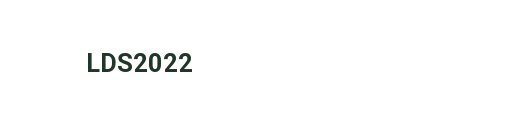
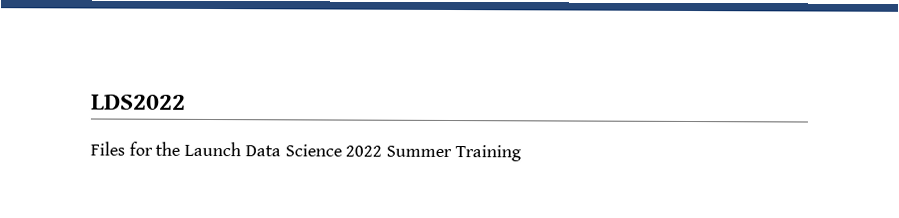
+ Files for the Launch Data Science 2022 Summer Training

